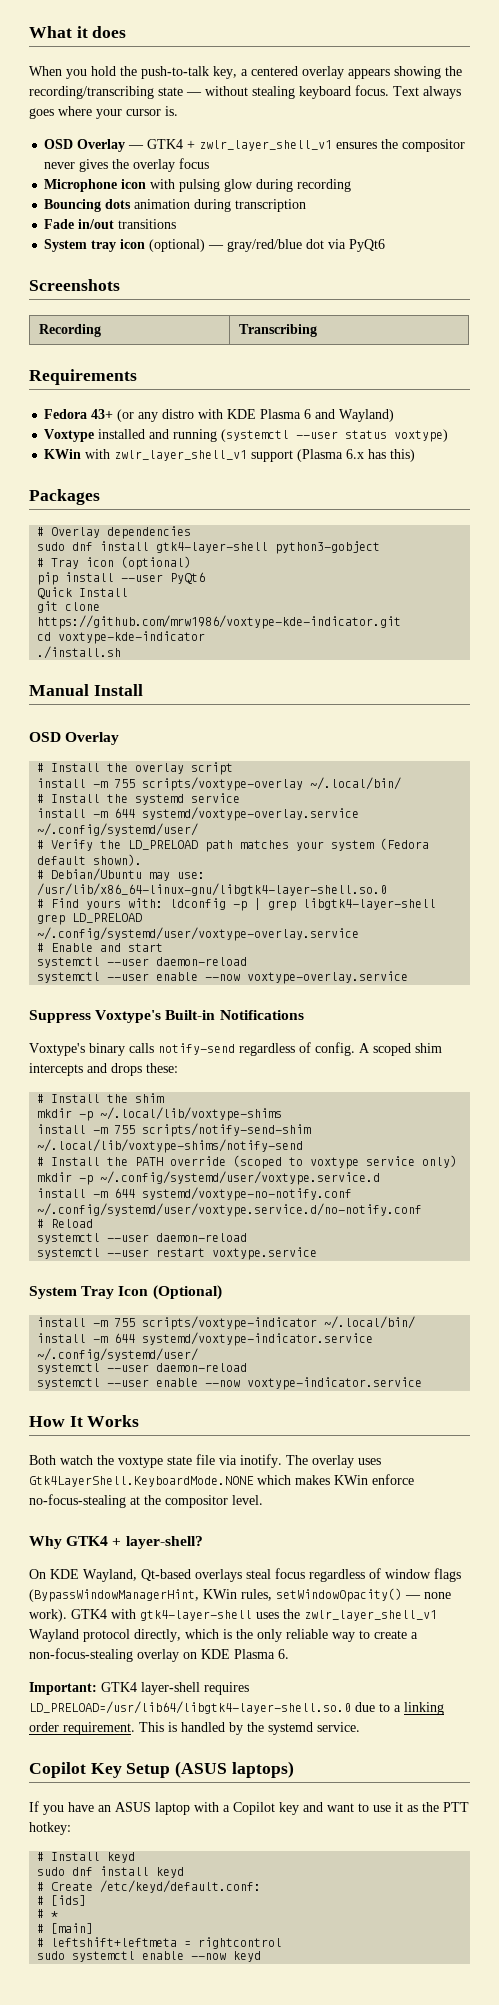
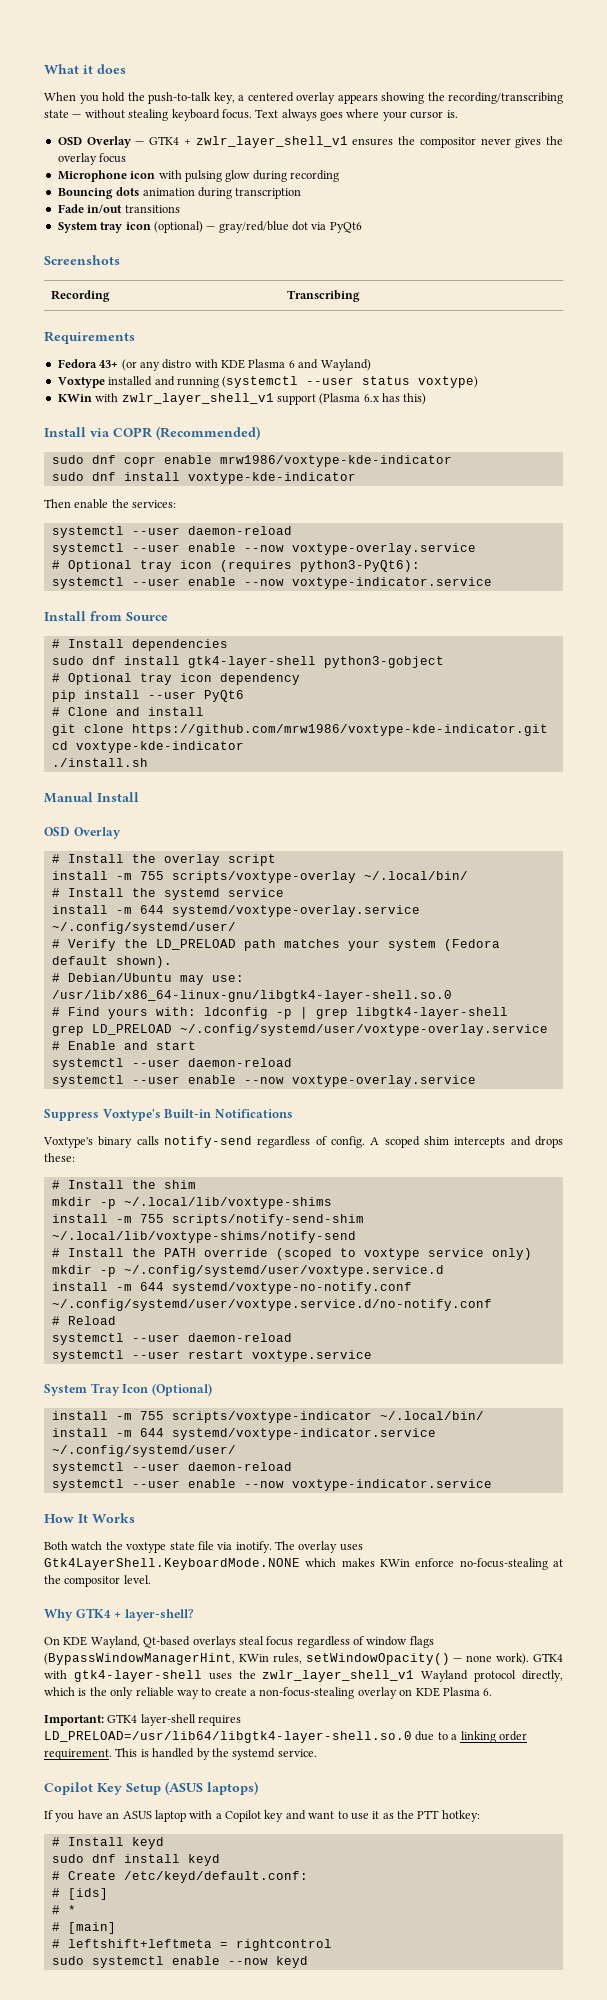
- Packages
- # Overlay dependencies
+ Install via COPR (Recommended)
+ sudo dnf copr enable mrw1986/voxtype-kde-indicator
+ sudo dnf install voxtype-kde-indicator
+ Then enable the services:
+ systemctl --user daemon-reload
+ systemctl --user enable --now voxtype-overlay.service
+ # Optional tray icon (requires python3-PyQt6):
+ systemctl --user enable --now voxtype-indicator.service
+ Install from Source
+ # Install dependencies
- # Tray icon (optional)
+ # Optional tray icon dependency
- Quick Install
+ # Clone and install

